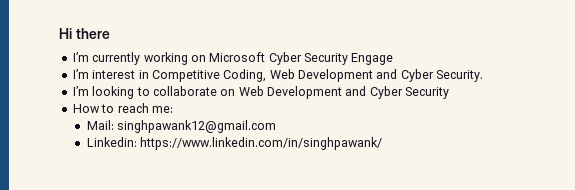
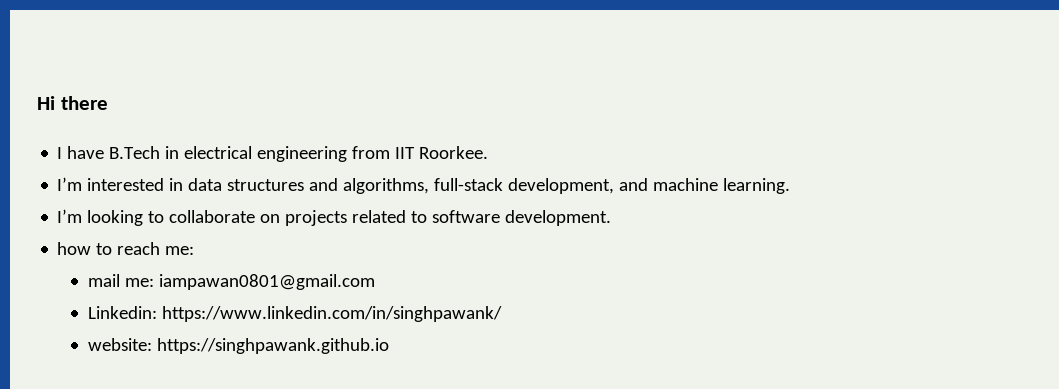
- I’m currently working on Microsoft Cyber Security Engage
- I’m interest in Competitive Coding, Web Development and Cyber Security.
+ I have B.Tech in electrical engineering from IIT Roorkee.
+ I’m interested in data structures and algorithms, full-stack development, and machine learning.
- I’m looking to collaborate on Web Development and Cyber Security
- How to reach me:
+ I’m looking to collaborate on projects related to software development.
+ how to reach me:
- Mail: singhpawank12@gmail.com
+ mail me: iampawan0801@gmail.com
+ website: https://singhpawank.github.io

